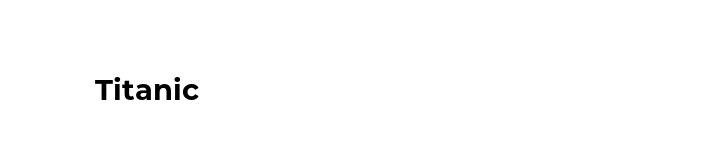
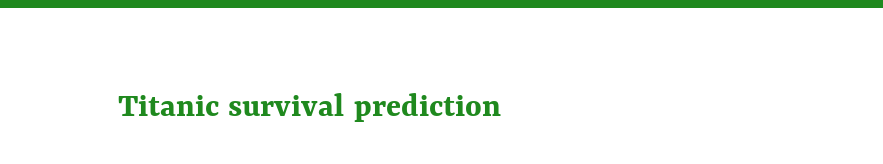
- Titanic
+ Titanic survival prediction

